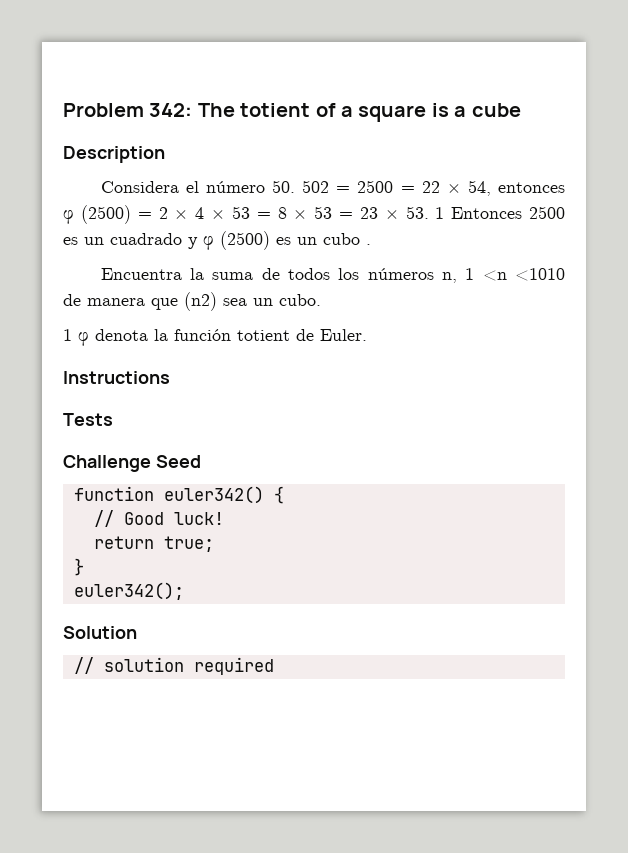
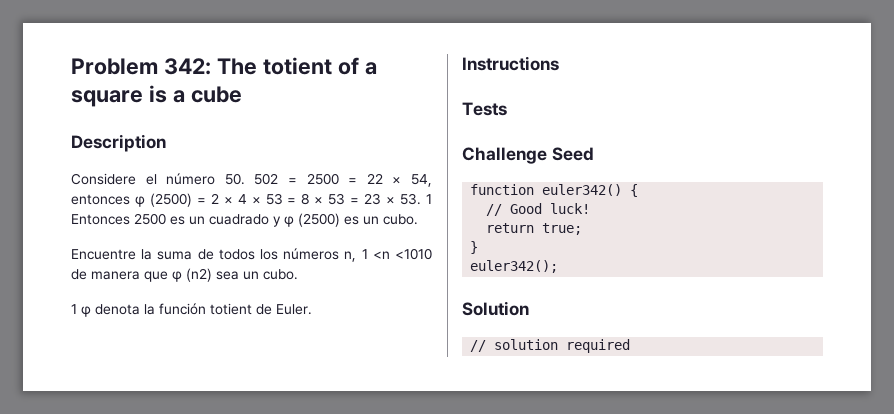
- Considera el número 50. 502 = 2500 = 22 × 54, entonces φ (2500) = 2 × 4 × 53 = 8 × 53 = 23 × 53. 1 Entonces 2500 es un cuadrado y φ (2500) es un cubo .
- Encuentra la suma de todos los números n, 1 <n <1010 de manera que (n2) sea un cubo.
+ Considere el número 50. 502 = 2500 = 22 × 54, entonces φ (2500) = 2 × 4 × 53 = 8 × 53 = 23 × 53. 1 Entonces 2500 es un cuadrado y φ (2500) es un cubo.
+ Encuentre la suma de todos los números n, 1 <n <1010 de manera que φ (n2) sea un cubo.

